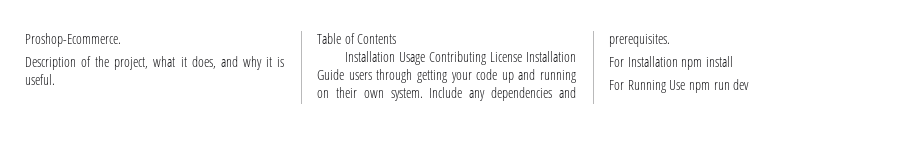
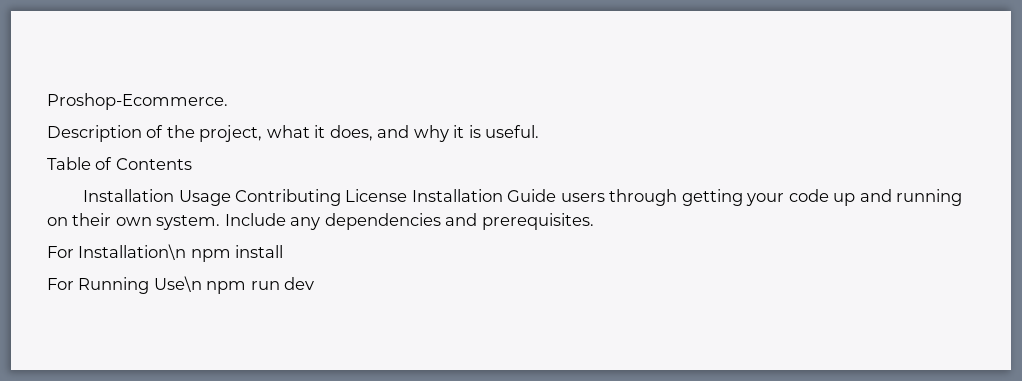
- For Installation npm install
+ For Installation\n npm install
- For Running Use npm run dev
+ For Running Use\n npm run dev

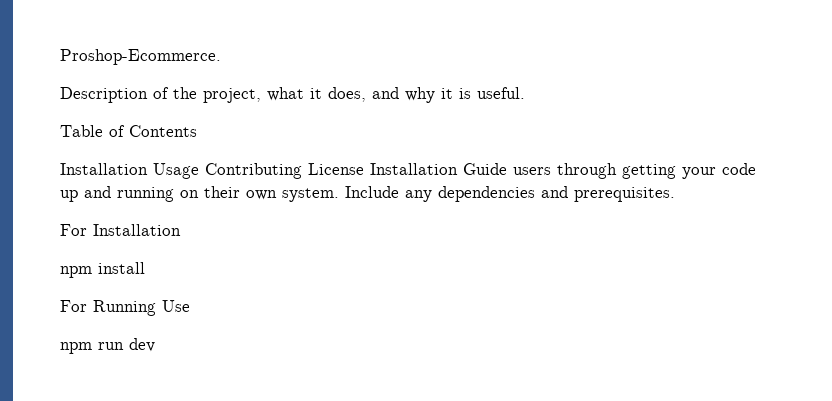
- For Installation\n npm install
+ For Installation
+ npm install
- For Running Use\n npm run dev
+ For Running Use
+ npm run dev

